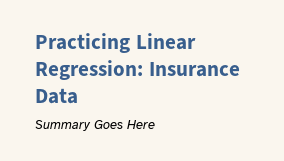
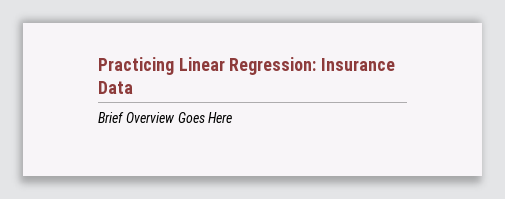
- Summary Goes Here
+ Brief Overview Goes Here

